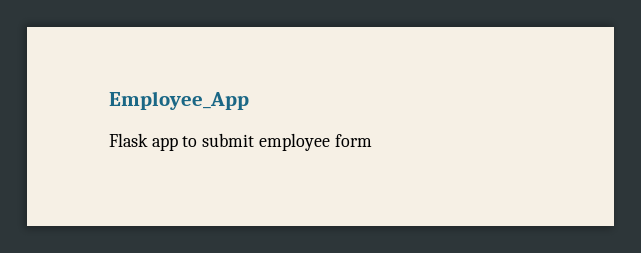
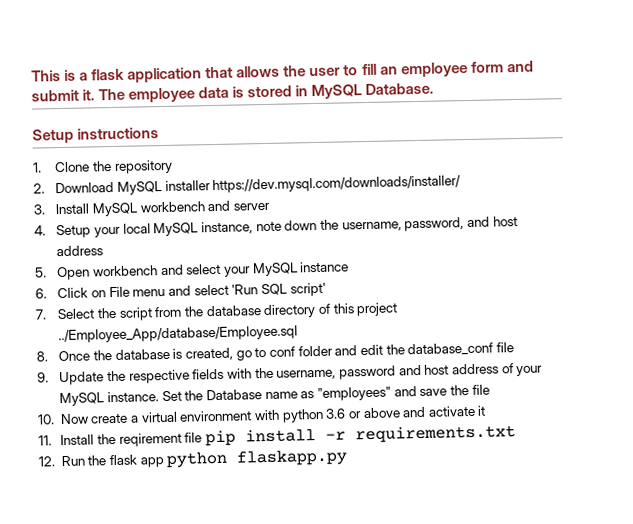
- Employee_App
- Flask app to submit employee form
+ This is a flask application that allows the user to fill an employee form and submit it. The employee data is stored in MySQL Database.
+ Setup instructions
+ 1. Clone the repository
+ 2. Download MySQL installer https://dev.mysql.com/downloads/installer/
+ 3. Install MySQL workbench and server
+ 4. Setup your local MySQL instance, note down the username, password, and host address
+ 5. Open workbench and select your MySQL instance
+ 6. Click on File menu and select 'Run SQL script'
+ 7. Select the script from the database directory of this project ../Employee_App/database/Employee.sql
+ 8. Once the database is created, go to conf folder and edit the database_conf file
+ 9. Update the respective fields with the username, password and host address of your MySQL instance. Set the Database name as "employees" and save the file
+ 10. Now create a virtual environment with python 3.6 or above and activate it
+ 11. Install the reqirement file pip install -r requirements.txt
+ 12. Run the flask app python flaskapp.py

